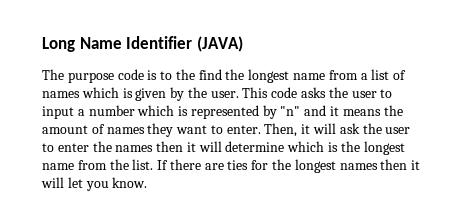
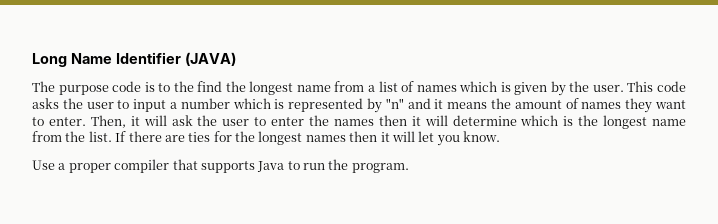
+ Use a proper compiler that supports Java to run the program.

